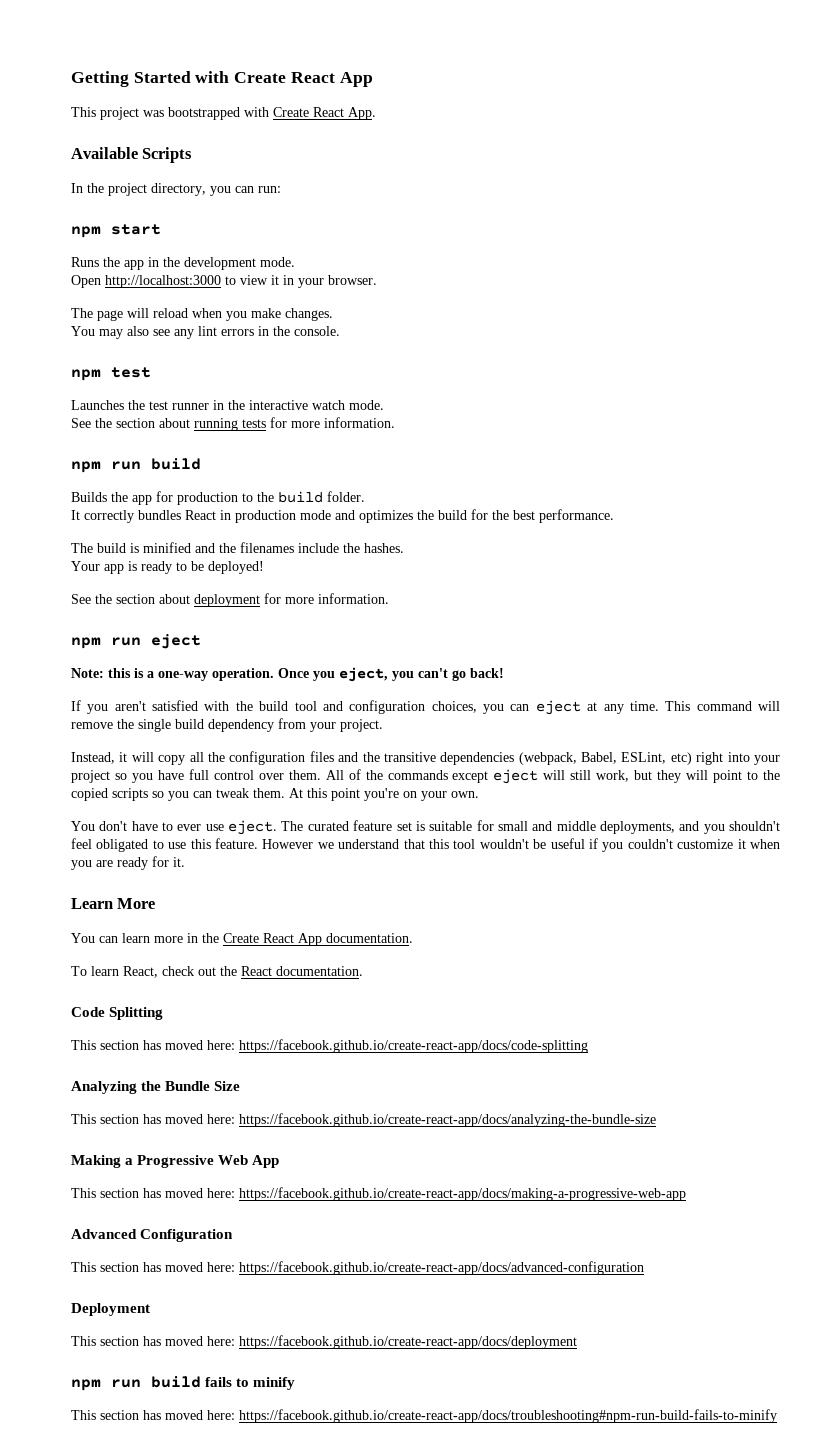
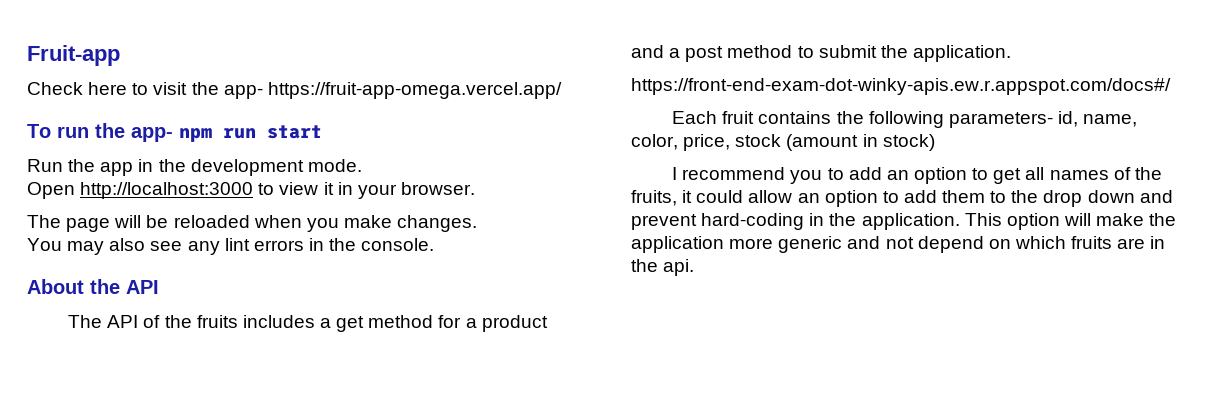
- Getting Started with Create React App
- This project was bootstrapped with Create React App.
- Available Scripts
- In the project directory, you can run:
- npm start
+ Fruit-app
+ Check here to visit the app- https://fruit-app-omega.vercel.app/
+ To run the app- npm run start
- Runs the app in the development mode.
+ Run the app in the development mode.
- The page will reload when you make changes.
+ The page will be reloaded when you make changes.
- npm test
- Launches the test runner in the interactive watch mode.
- See the section about running tests for more information.
- npm run build
- Builds the app for production to the build folder.
- It correctly bundles React in production mode and optimizes the build for the best performance.
- The build is minified and the filenames include the hashes.
- Your app is ready to be deployed!
- See the section about deployment for more information.
- npm run eject
- Note: this is a one-way operation. Once you eject, you can't go back!
- If you aren't satisfied with the build tool and configuration choices, you can eject at any time. This command will remove the single build dependency from your project.
- Instead, it will copy all the configuration files and the transitive dependencies (webpack, Babel, ESLint, etc) right into your project so you have full control over them. All of the commands except eject will still work, but they will point to the copied scripts so you can tweak them. At this point you're on your own.
- You don't have to ever use eject. The curated feature set is suitable for small and middle deployments, and you shouldn't feel obligated to use this feature. However we understand that this tool wouldn't be useful if you couldn't customize it when you are ready for it.
- Learn More
- You can learn more in the Create React App documentation.
- To learn React, check out the React documentation.
- Code Splitting
- This section has moved here: https://facebook.github.io/create-react-app/docs/code-splitting
- Analyzing the Bundle Size
- This section has moved here: https://facebook.github.io/create-react-app/docs/analyzing-the-bundle-size
- Making a Progressive Web App
- This section has moved here: https://facebook.github.io/create-react-app/docs/making-a-progressive-web-app
- Advanced Configuration
- This section has moved here: https://facebook.github.io/create-react-app/docs/advanced-configuration
- Deployment
- This section has moved here: https://facebook.github.io/create-react-app/docs/deployment
- npm run build fails to minify
- This section has moved here: https://facebook.github.io/create-react-app/docs/troubleshooting#npm-run-build-fails-to-minify
+ About the API
+ The API of the fruits includes a get method for a product and a post method to submit the application.
+ https://front-end-exam-dot-winky-apis.ew.r.appspot.com/docs#/
+ Each fruit contains the following parameters- id, name, color, price, stock (amount in stock)
+ I recommend you to add an option to get all names of the fruits, it could allow an option to add them to the drop down and prevent hard-coding in the application. This option will make the application more generic and not depend on which fruits are in the api.

